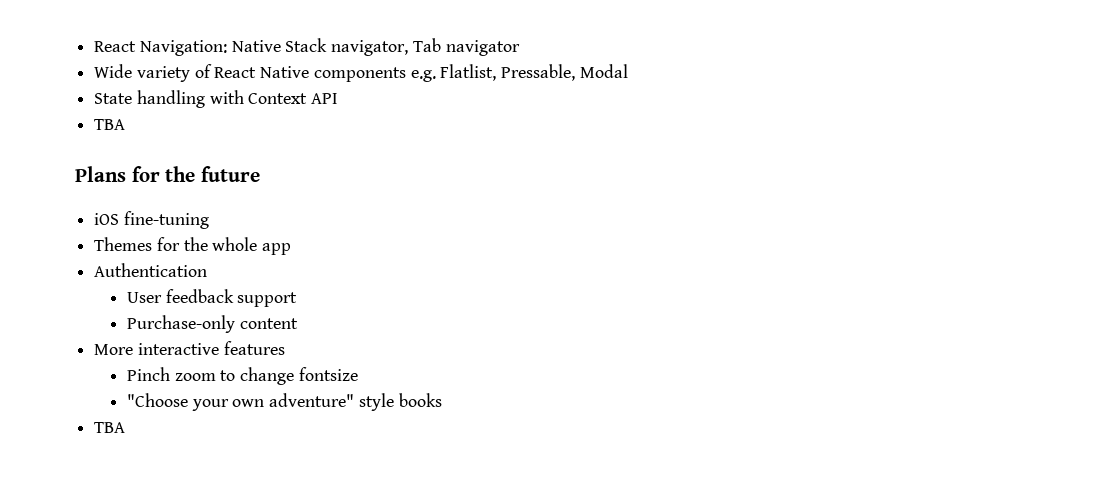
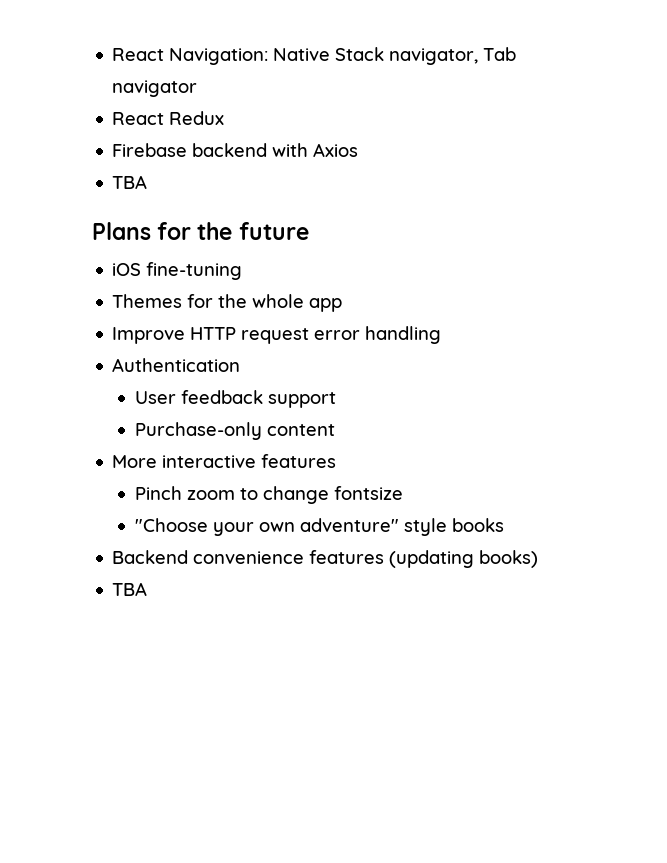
- Wide variety of React Native components e.g. Flatlist, Pressable, Modal
- State handling with Context API
+ React Redux
+ Firebase backend with Axios
+ Improve HTTP request error handling
+ Backend convenience features (updating books)

